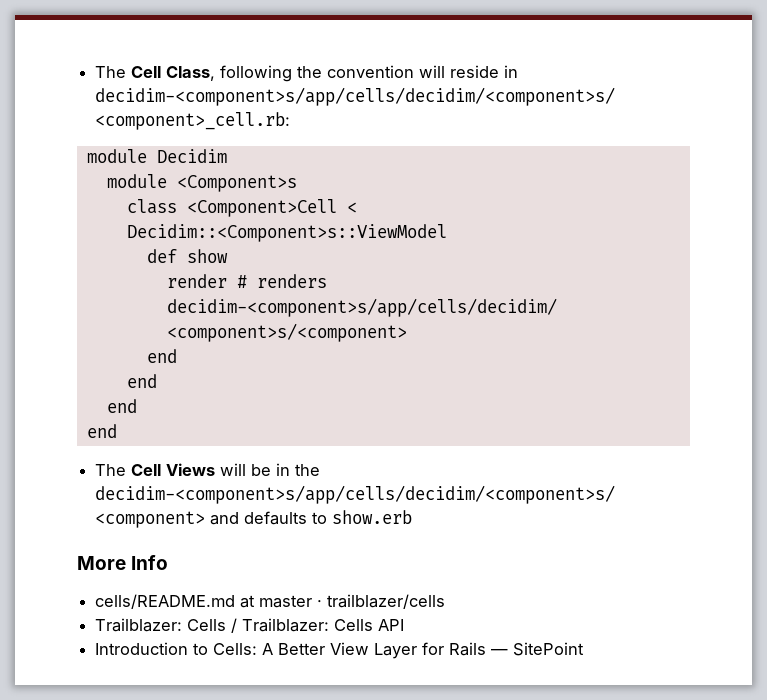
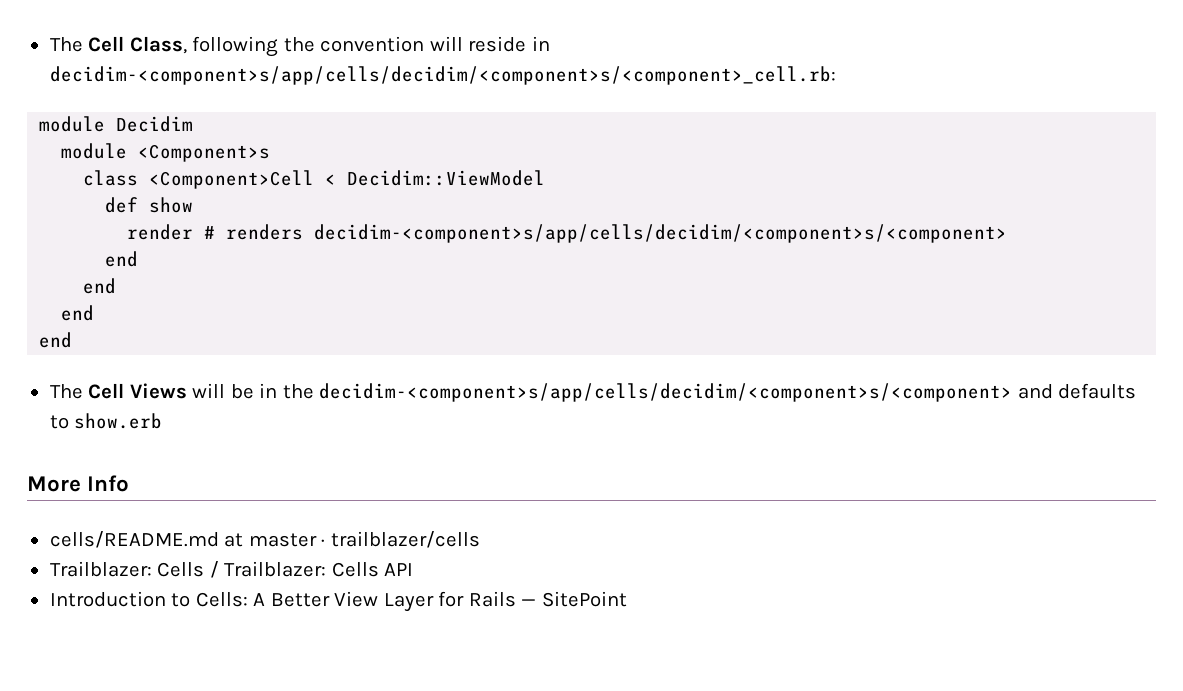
- class <Component>Cell < Decidim::<Component>s::ViewModel
+ class <Component>Cell < Decidim::ViewModel

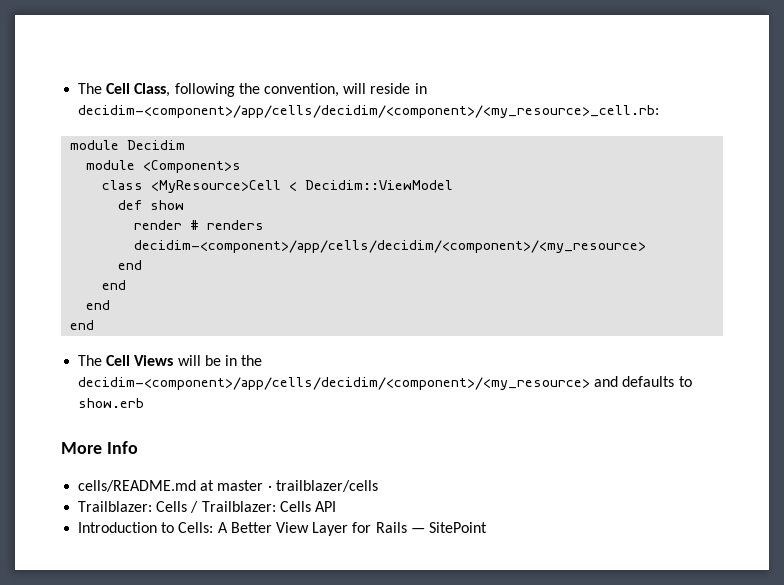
- The Cell Class, following the convention will reside in decidim-<component>s/app/cells/decidim/<component>s/<component>_cell.rb:
+ The Cell Class, following the convention, will reside in decidim-<component>/app/cells/decidim/<component>/<my_resource>_cell.rb:
- class <Component>Cell < Decidim::ViewModel
+ class <MyResource>Cell < Decidim::ViewModel
- render # renders decidim-<component>s/app/cells/decidim/<component>s/<component>
+ render # renders decidim-<component>/app/cells/decidim/<component>/<my_resource>
- The Cell Views will be in the decidim-<component>s/app/cells/decidim/<component>s/<component> and defaults to show.erb
+ The Cell Views will be in the decidim-<component>/app/cells/decidim/<component>/<my_resource> and defaults to show.erb

